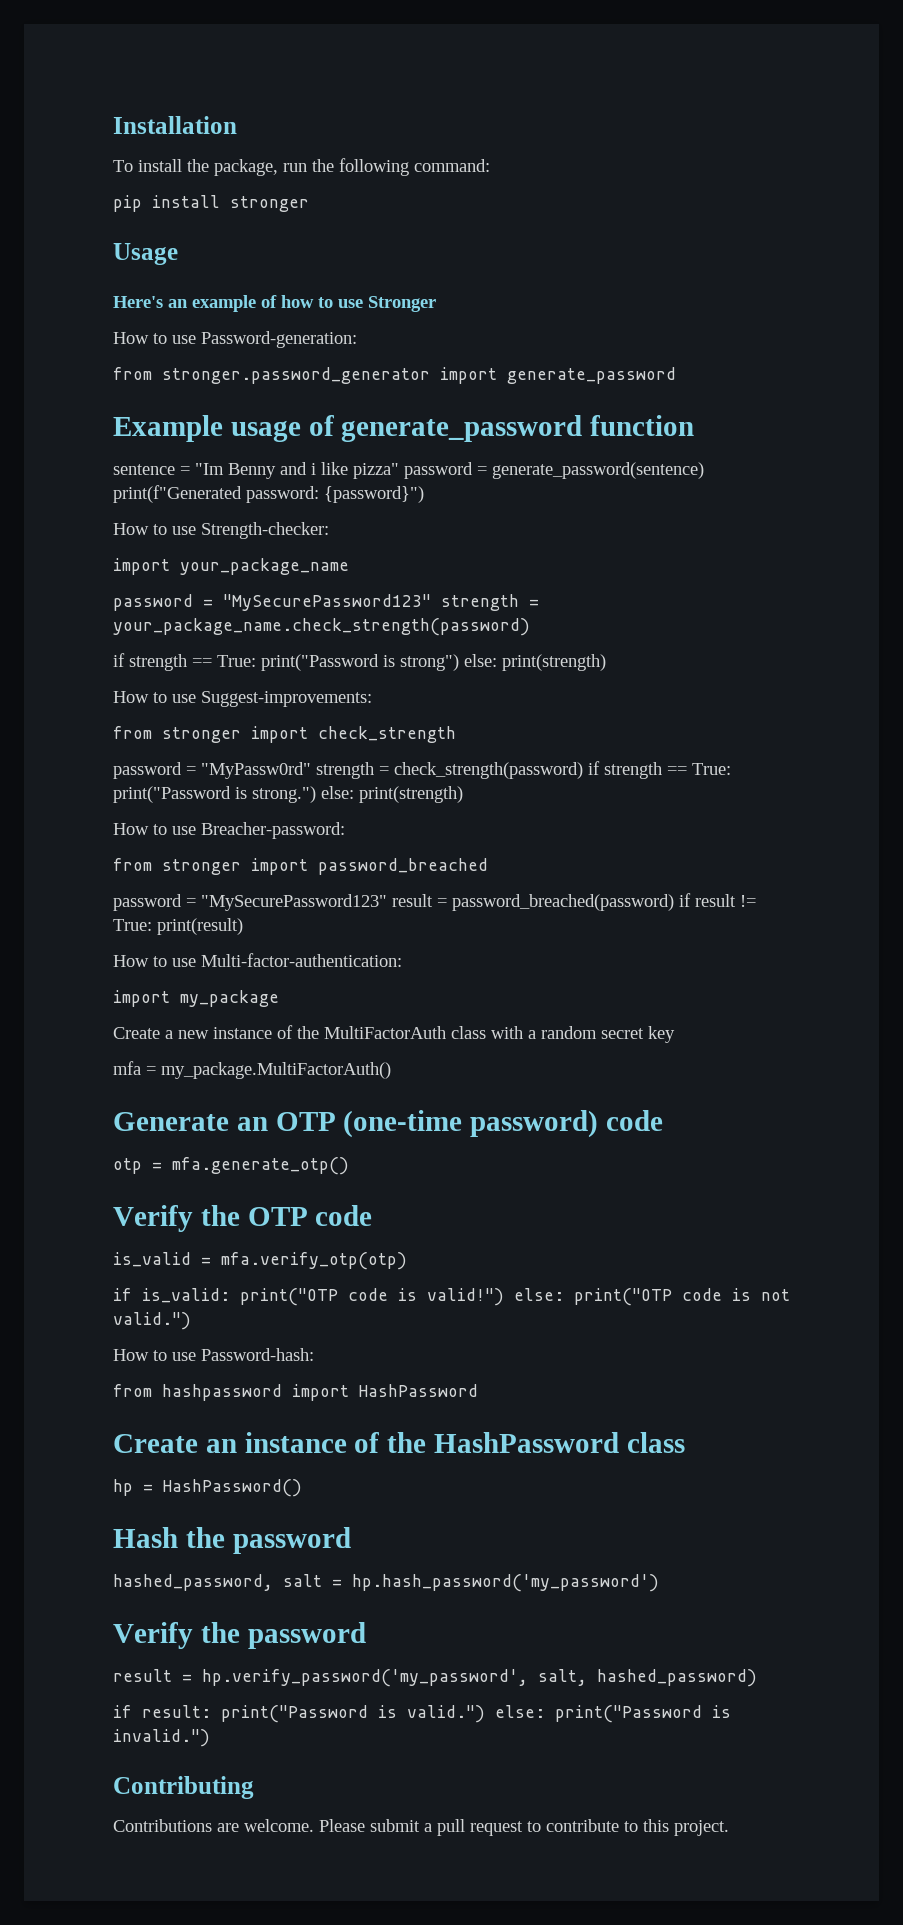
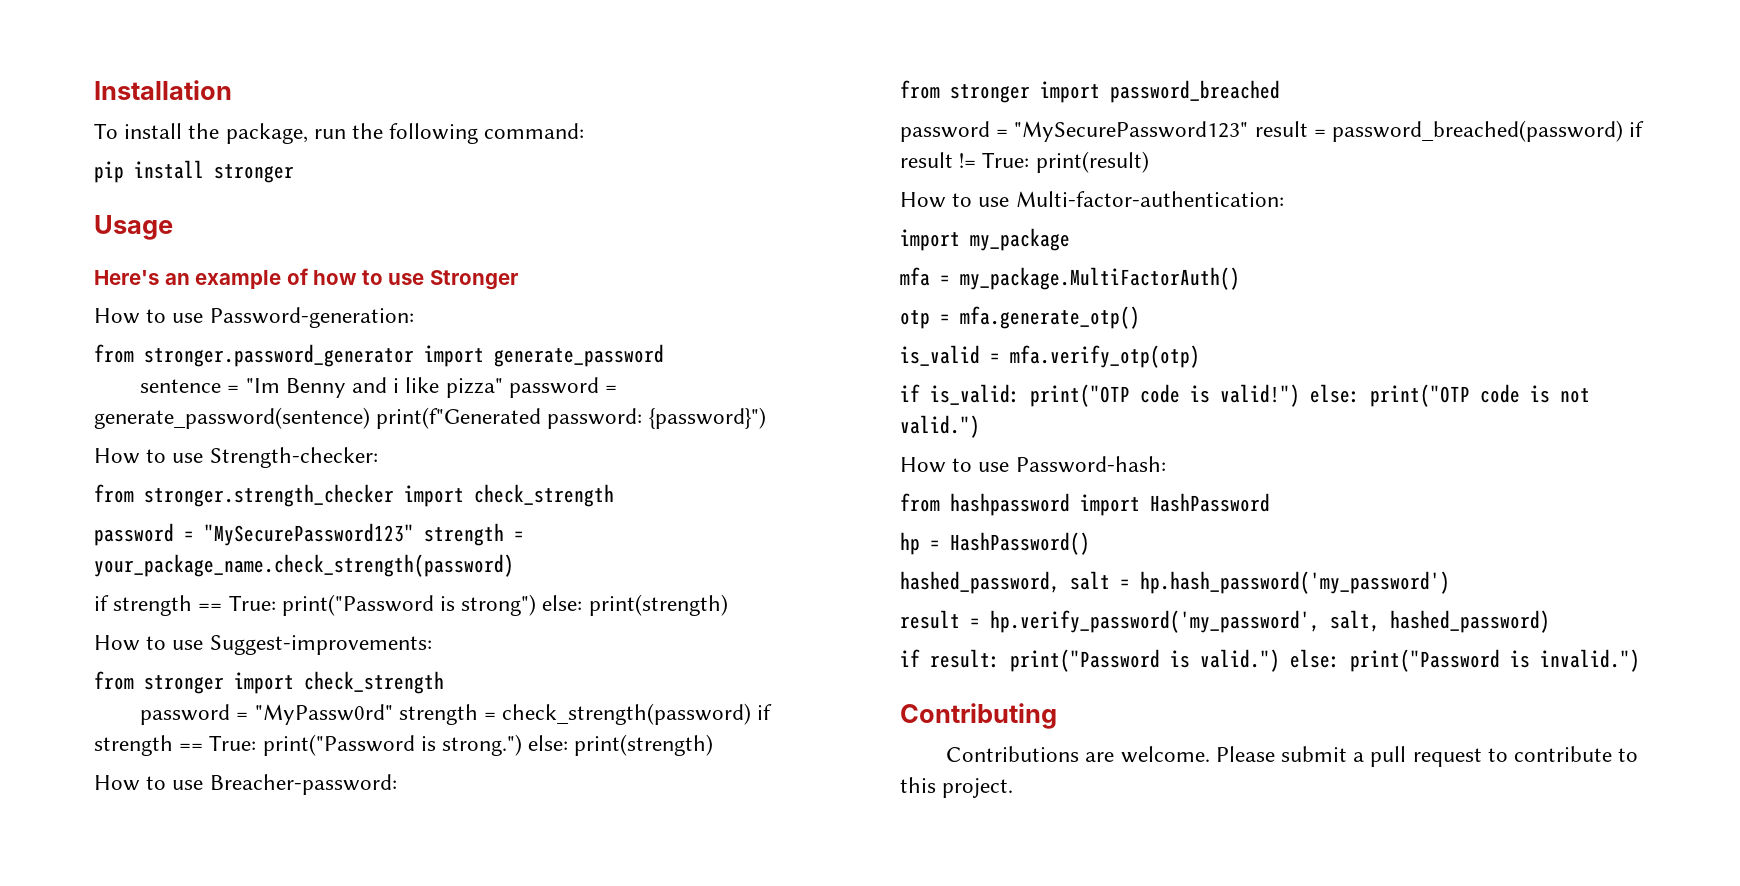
- Example usage of generate_password function
- import your_package_name
+ from stronger.strength_checker import check_strength
- Create a new instance of the MultiFactorAuth class with a random secret key
  mfa = my_package.MultiFactorAuth()
- Generate an OTP (one-time password) code
- Verify the OTP code
- Create an instance of the HashPassword class
- Hash the password
- Verify the password

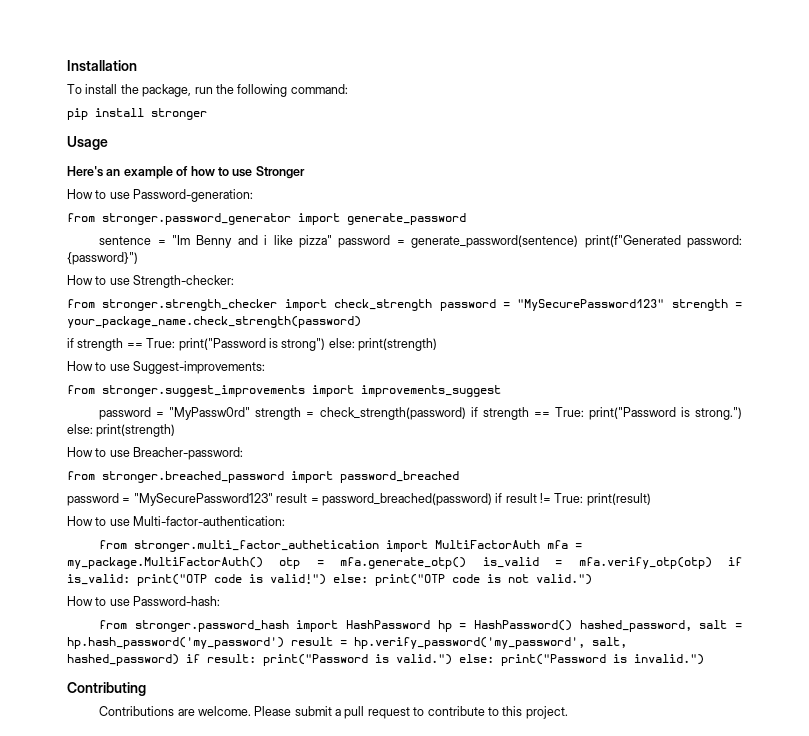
- from stronger.strength_checker import check_strength
- password = "MySecurePassword123" strength = your_package_name.check_strength(password)
+ from stronger.strength_checker import check_strength password = "MySecurePassword123" strength = your_package_name.check_strength(password)
- from stronger import check_strength
+ from stronger.suggest_improvements import improvements_suggest
- from stronger import password_breached
+ from stronger.breached_password import password_breached
- import my_package
- mfa = my_package.MultiFactorAuth()
- otp = mfa.generate_otp()
- is_valid = mfa.verify_otp(otp)
- if is_valid: print("OTP code is valid!") else: print("OTP code is not valid.")
+ from stronger.multi_factor_authetication import MultiFactorAuth mfa = my_package.MultiFactorAuth() otp = mfa.generate_otp() is_valid = mfa.verify_otp(otp) if is_valid: print("OTP code is valid!") else: print("OTP code is not valid.")
- from hashpassword import HashPassword
- hp = HashPassword()
- hashed_password, salt = hp.hash_password('my_password')
- result = hp.verify_password('my_password', salt, hashed_password)
- if result: print("Password is valid.") else: print("Password is invalid.")
+ from stronger.password_hash import HashPassword hp = HashPassword() hashed_password, salt = hp.hash_password('my_password') result = hp.verify_password('my_password', salt, hashed_password) if result: print("Password is valid.") else: print("Password is invalid.")

